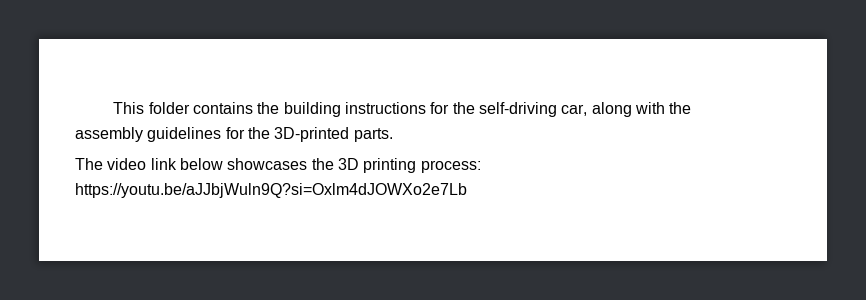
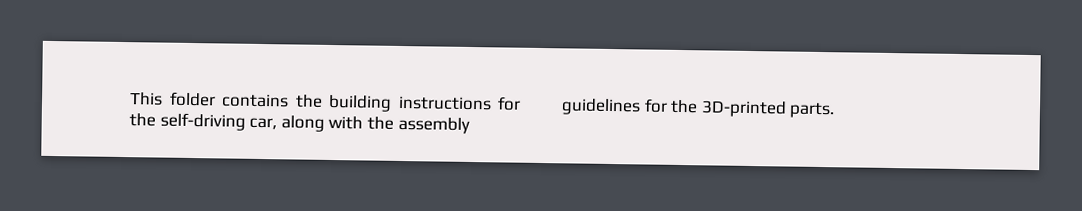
- The video link below showcases the 3D printing process: https://youtu.be/aJJbjWuln9Q?si=Oxlm4dJOWXo2e7Lb

